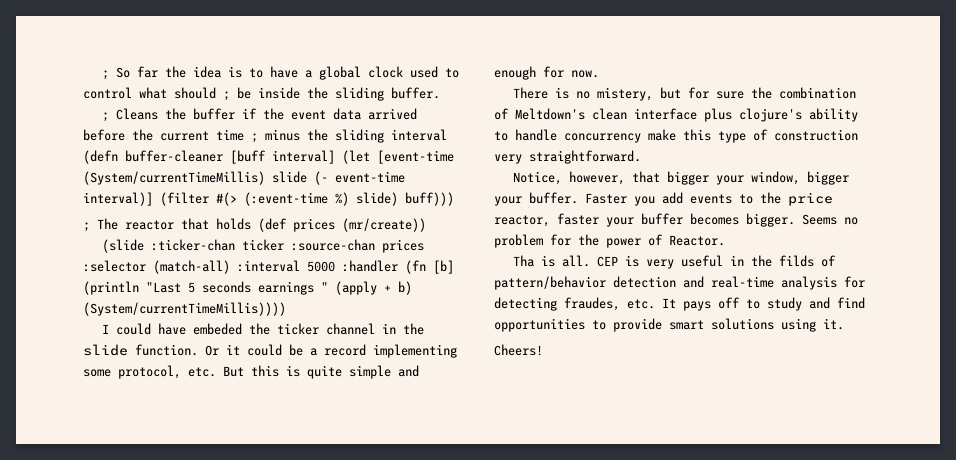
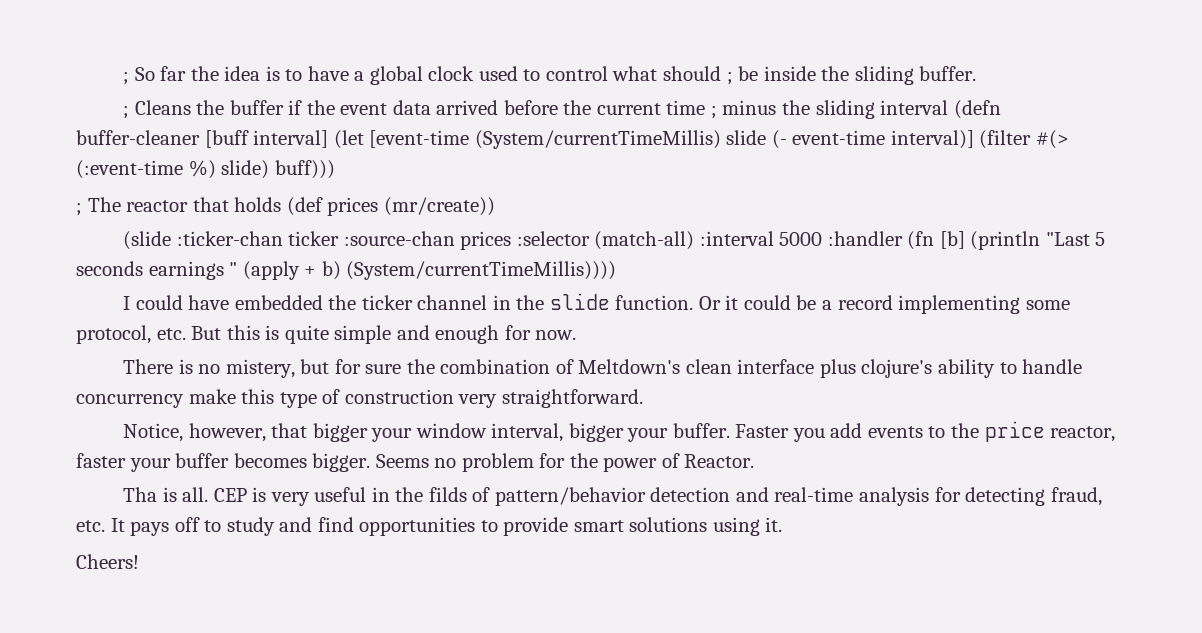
- I could have embeded the ticker channel in the slide function.
+ I could have embedded the ticker channel in the slide function.
- Notice, however, that bigger your window, bigger your buffer.
+ Notice, however, that bigger your window interval, bigger your buffer.
- CEP is very useful in the filds of pattern/behavior detection and real-time analysis for detecting fraudes, etc. It pays off to study and find opportunities to provide smart solutions using it.
+ CEP is very useful in the filds of pattern/behavior detection and real-time analysis for detecting fraud, etc. It pays off to study and find opportunities to provide smart solutions using it.

